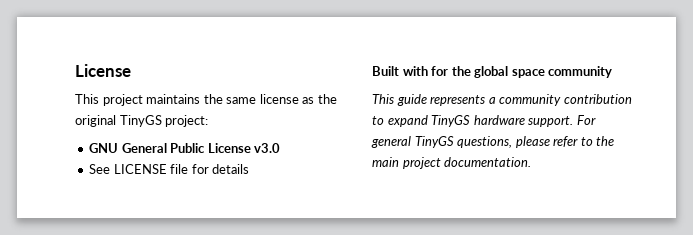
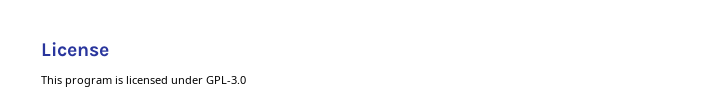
- This project maintains the same license as the original TinyGS project:
- GNU General Public License v3.0
- See LICENSE file for details
- Built with for the global space community
- This guide represents a community contribution to expand TinyGS hardware support. For general TinyGS questions, please refer to the main project documentation.
+ This program is licensed under GPL-3.0

